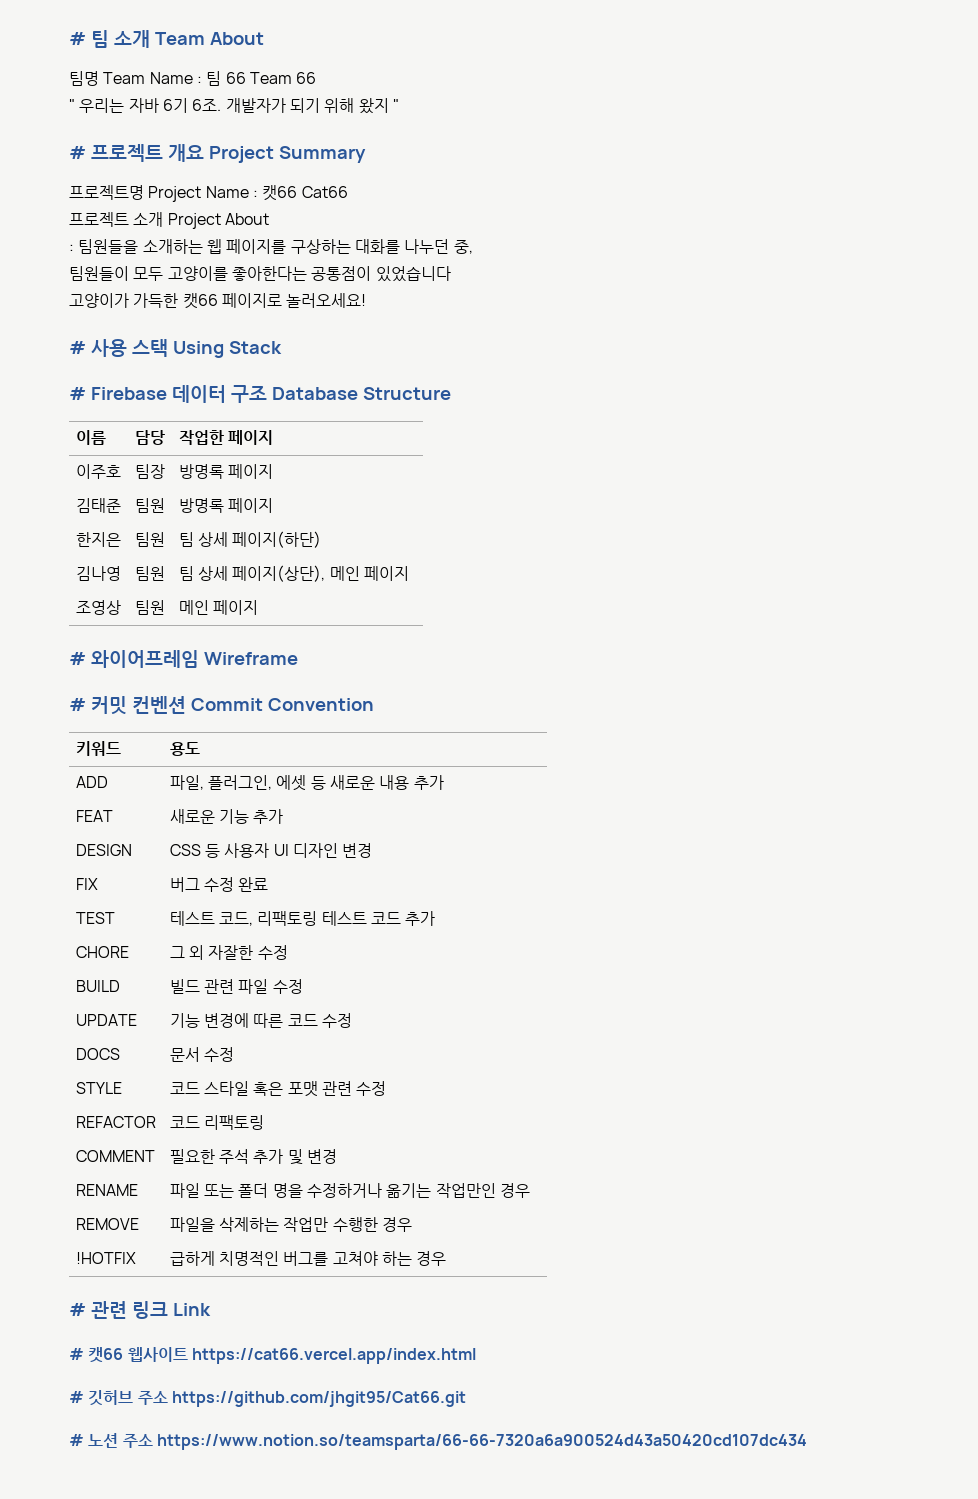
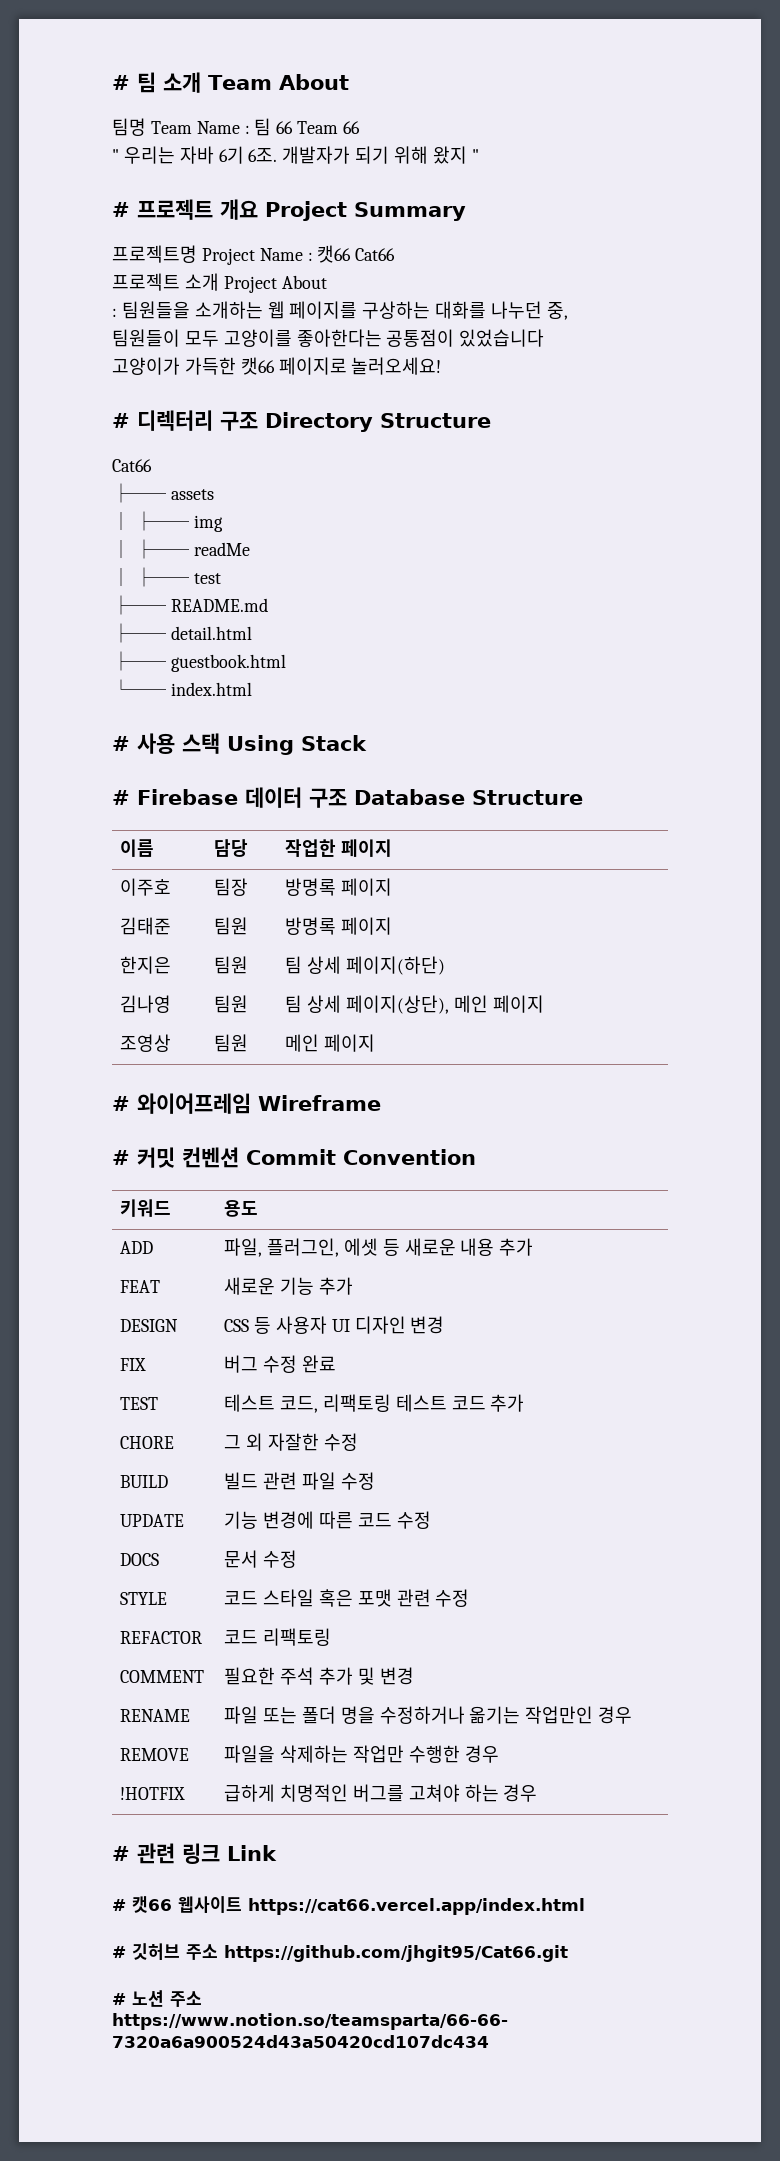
+ # 디렉터리 구조 Directory Structure
+ Cat66
+ ├── assets
+ │ ├── img
+ │ ├── readMe
+ │ ├── test
+ ├── README.md
+ ├── detail.html
+ ├── guestbook.html
+ └── index.html

